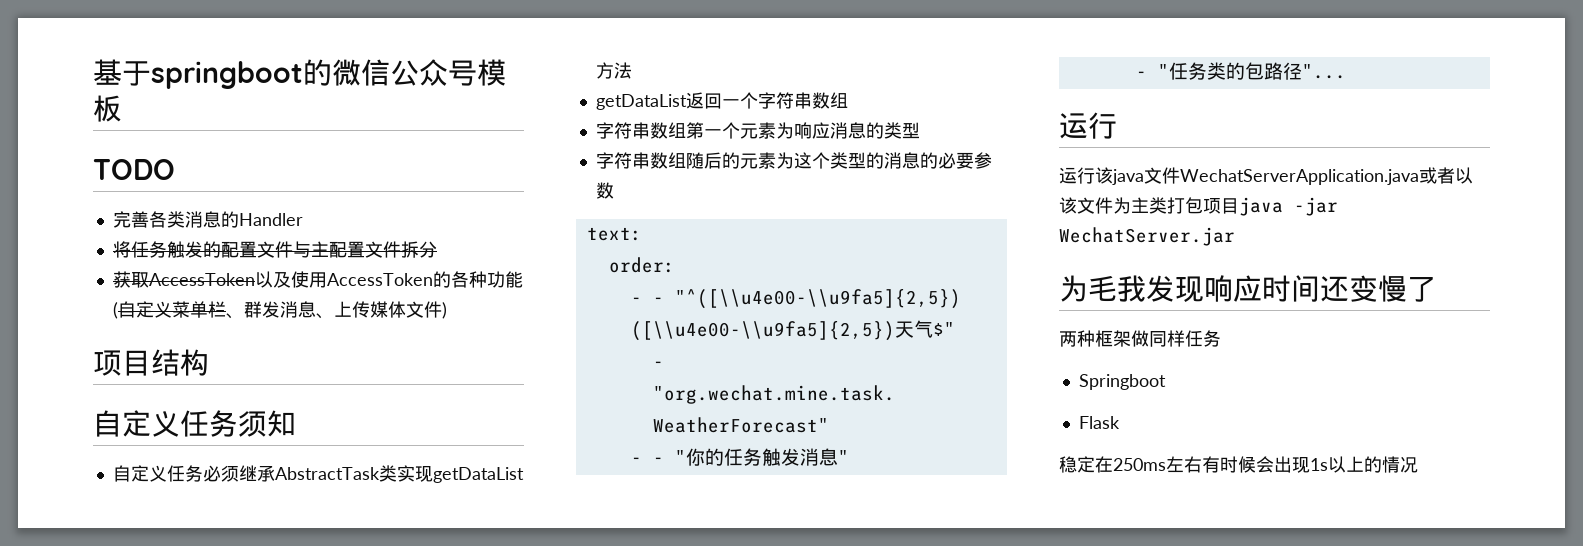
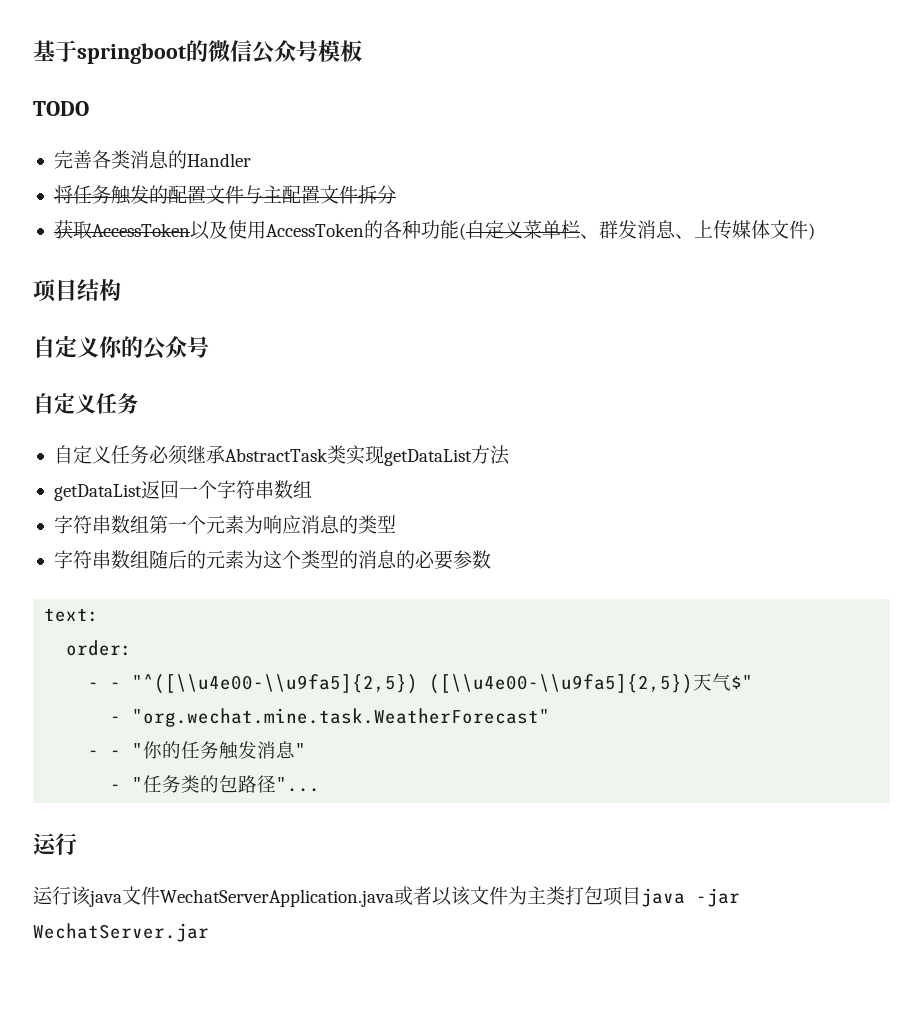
- 自定义任务须知
+ 自定义你的公众号
+ 自定义任务
- 为毛我发现响应时间还变慢了
- 两种框架做同样任务
- Springboot
- Flask
- 稳定在250ms左右有时候会出现1s以上的情况

